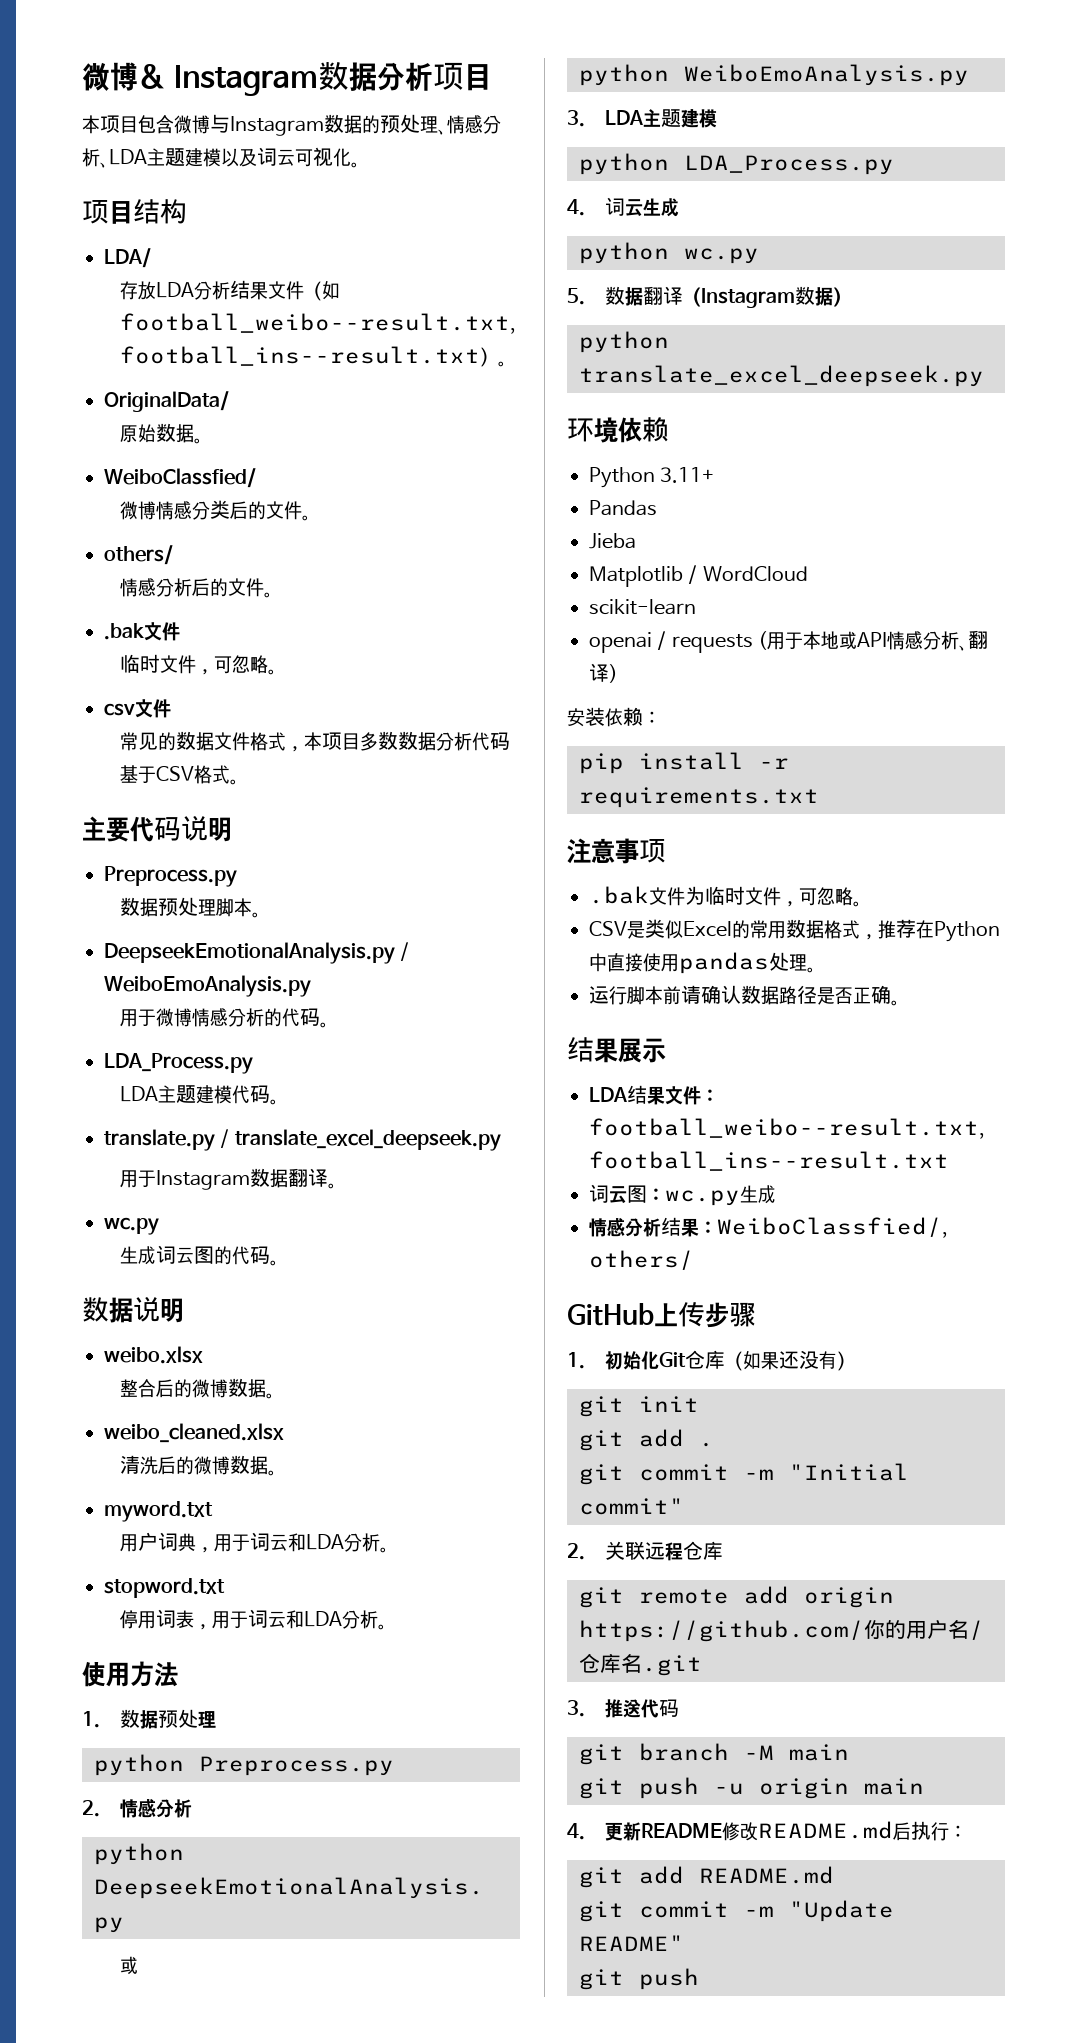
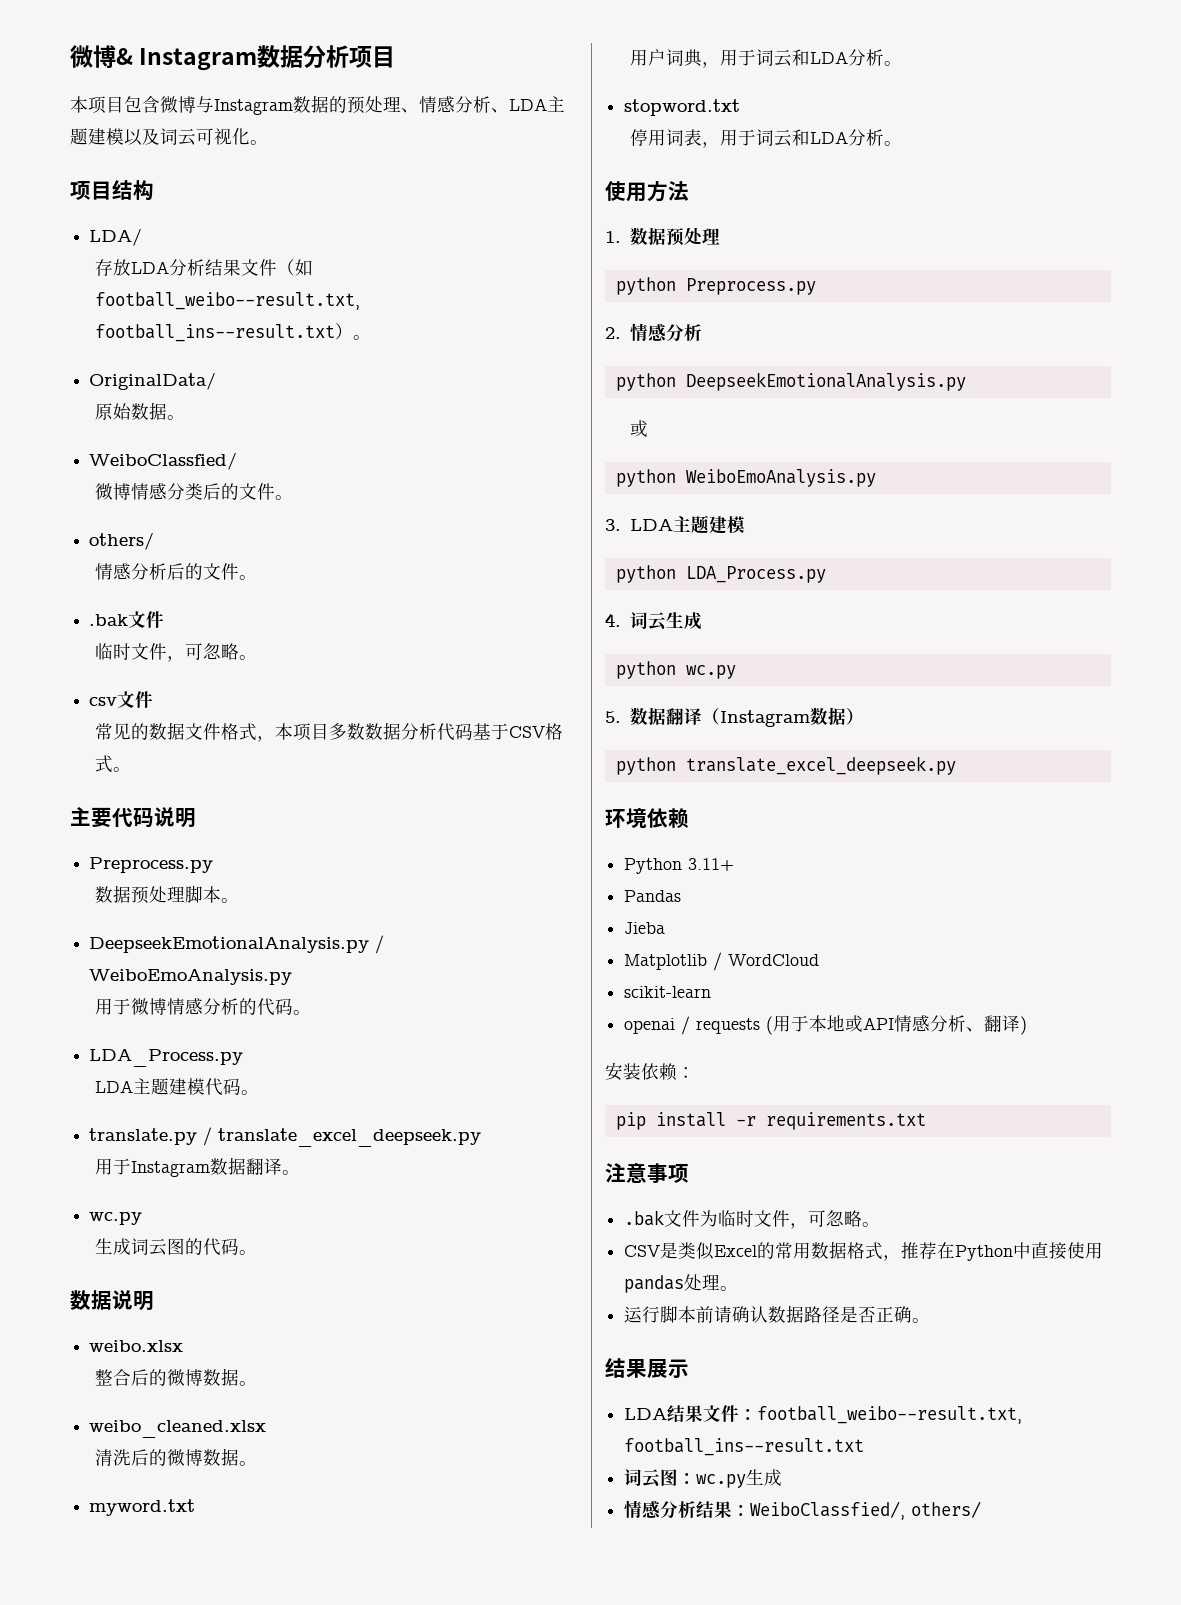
- GitHub上传步骤
- 1.初始化Git仓库（如果还没有）
- git init
- git add .
- git commit -m "Initial commit"
- 2.关联远程仓库
- git remote add origin https://github.com/你的用户名/仓库名.git
- 3.推送代码
- git branch -M main
- git push -u origin main
- 4.更新README修改README.md后执行：
- git add README.md
- git commit -m "Update README"
- git push

